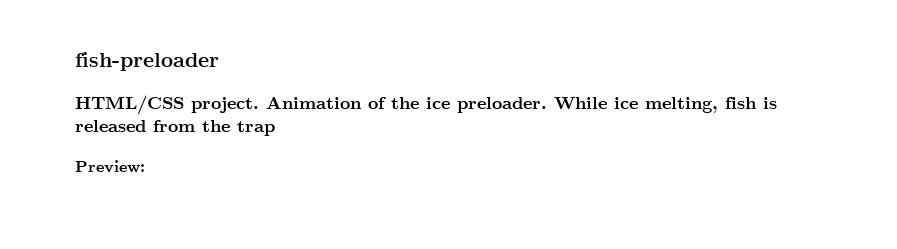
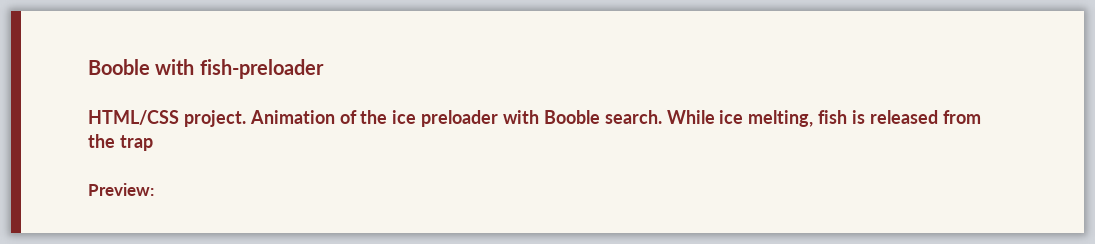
- fish-preloader
+ Booble with fish-preloader
- Animation of the ice preloader.
+ Animation of the ice preloader with Booble search.

